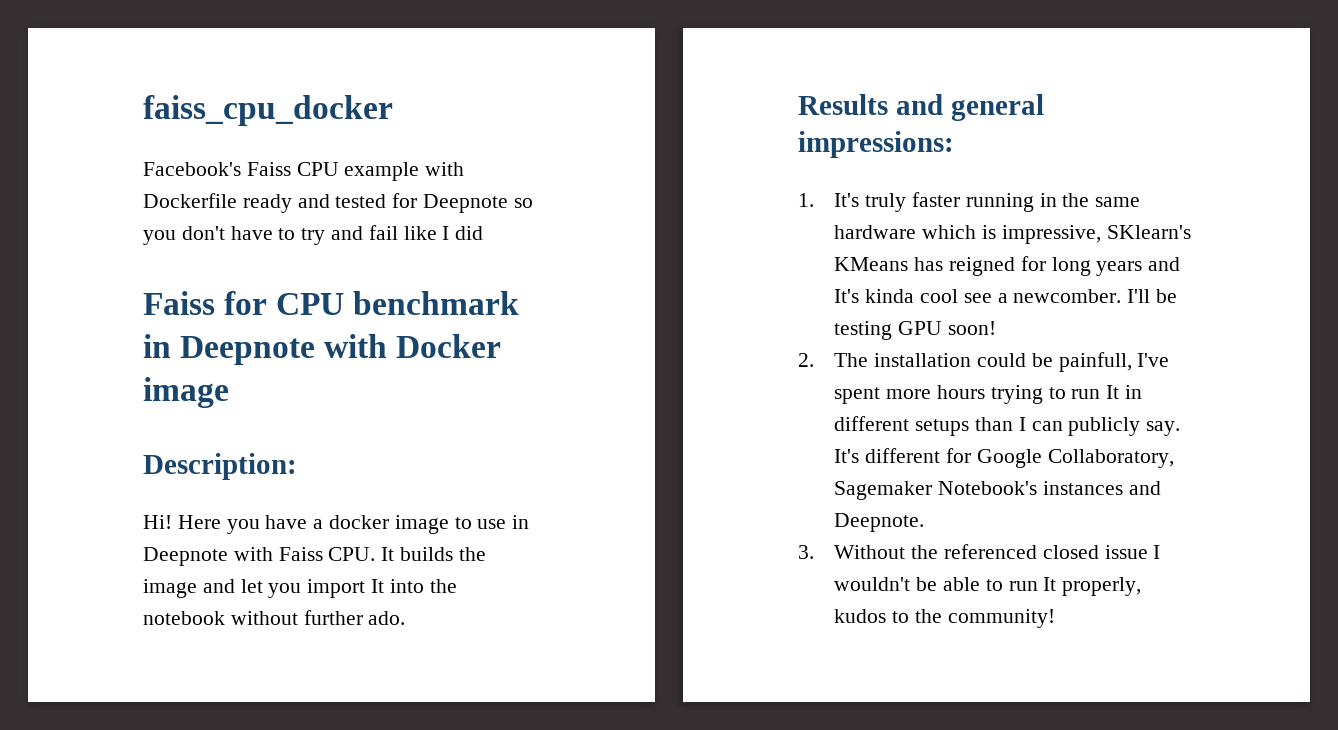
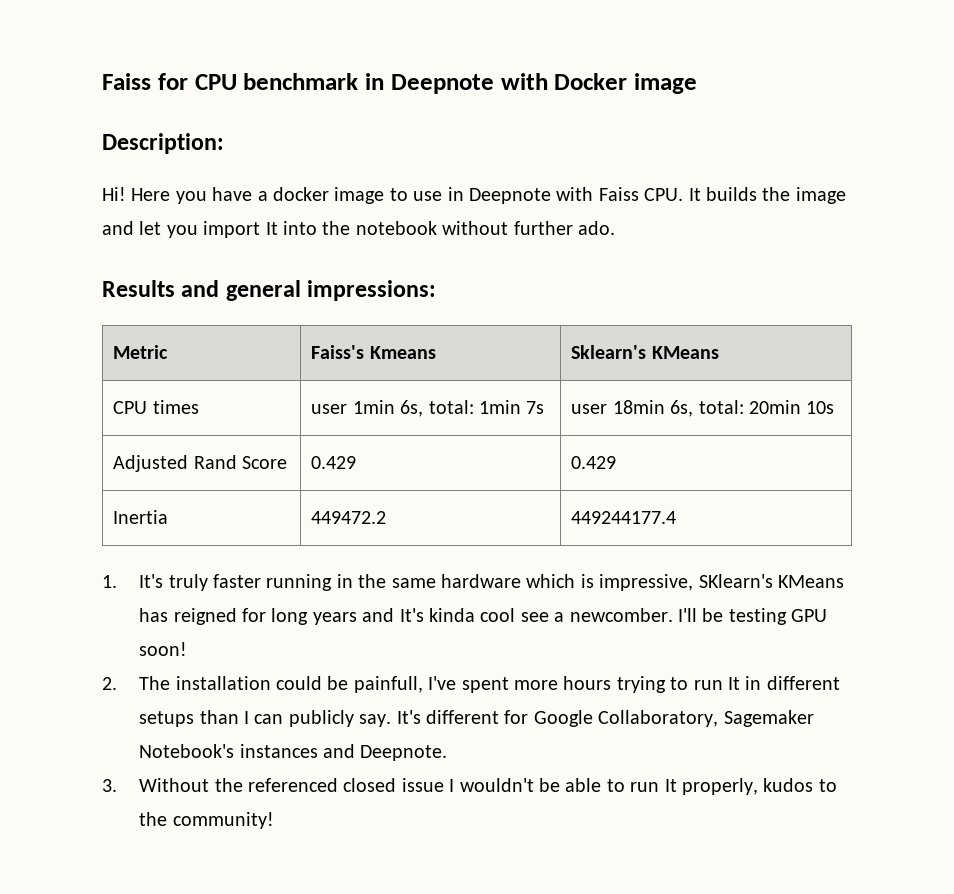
- faiss_cpu_docker
- Facebook's Faiss CPU example with Dockerfile ready and tested for Deepnote so you don't have to try and fail like I did
+ Metric | Faiss's Kmeans | Sklearn's KMeans
+ CPU times | user 1min 6s, total: 1min 7s | user 18min 6s, total: 20min 10s
+ Adjusted Rand Score | 0.429 | 0.429
+ Inertia | 449472.2 | 449244177.4

